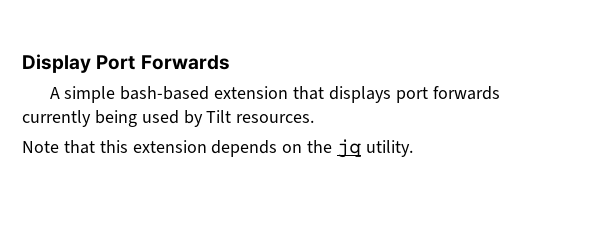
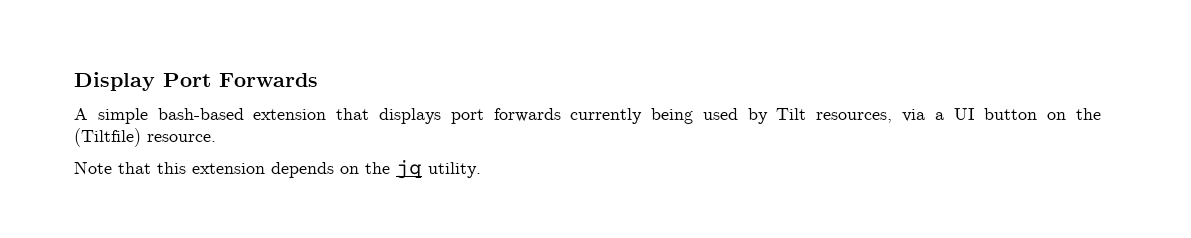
- A simple bash-based extension that displays port forwards currently being used by Tilt resources.
+ A simple bash-based extension that displays port forwards currently being used by Tilt resources, via a UI button on the (Tiltfile) resource.

